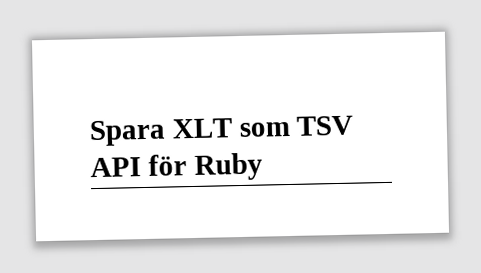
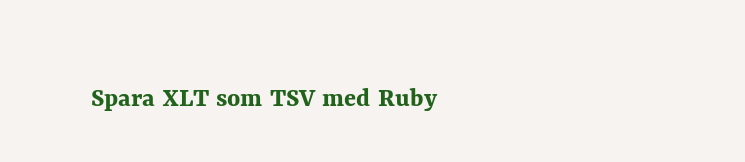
- Spara XLT som TSV API för Ruby
+ Spara XLT som TSV med Ruby

